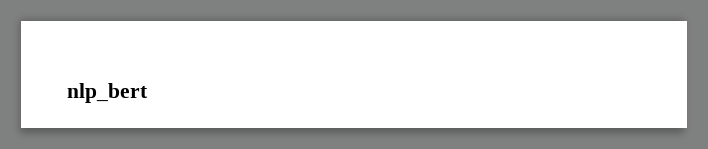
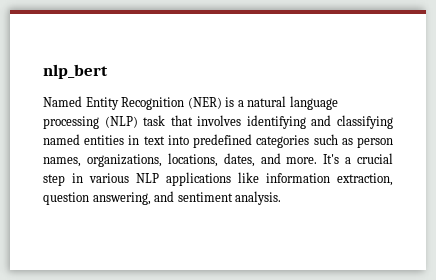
+ Named Entity Recognition (NER) is a natural language processing (NLP) task that involves identifying and classifying named entities in text into predefined categories such as person names, organizations, locations, dates, and more. It's a crucial step in various NLP applications like information extraction, question answering, and sentiment analysis.

